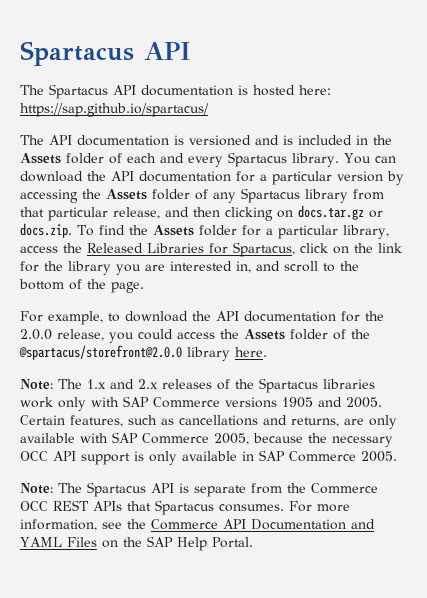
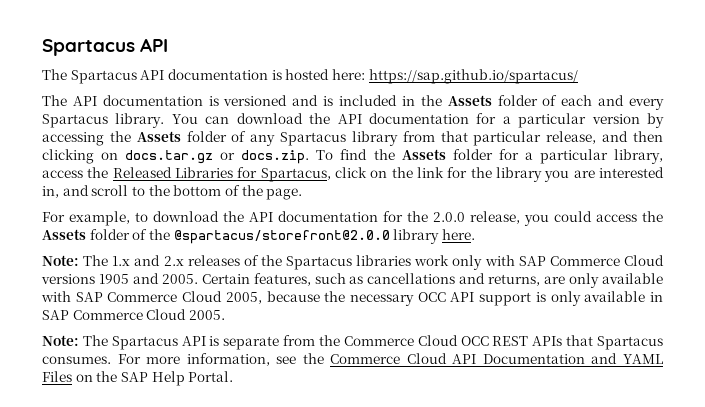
- Note: The 1.x and 2.x releases of the Spartacus libraries work only with SAP Commerce versions 1905 and 2005.
+ Note: The 1.x and 2.x releases of the Spartacus libraries work only with SAP Commerce Cloud versions 1905 and 2005.
- Certain features, such as cancellations and returns, are only available with SAP Commerce 2005, because the necessary OCC API support is only available in SAP Commerce 2005.
+ Certain features, such as cancellations and returns, are only available with SAP Commerce Cloud 2005, because the necessary OCC API support is only available in SAP Commerce Cloud 2005.
- Note: The Spartacus API is separate from the Commerce OCC REST APIs that Spartacus consumes.
+ Note: The Spartacus API is separate from the Commerce Cloud OCC REST APIs that Spartacus consumes.
- For more information, see the Commerce API Documentation and YAML Files on the SAP Help Portal.
+ For more information, see the Commerce Cloud API Documentation and YAML Files on the SAP Help Portal.

